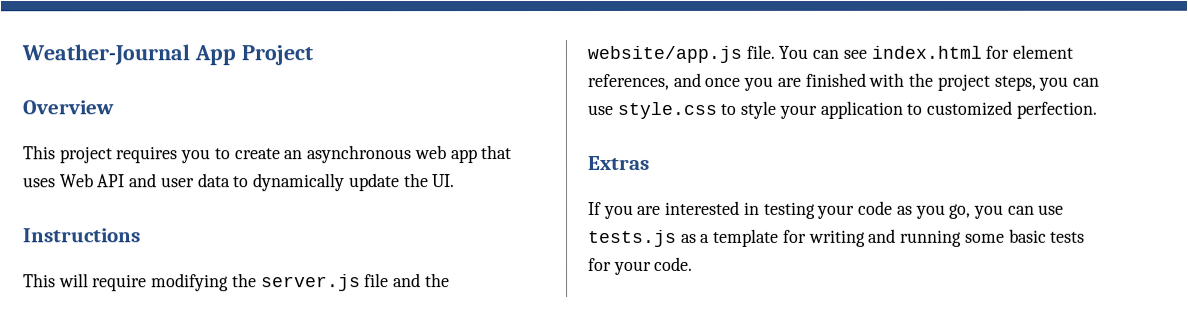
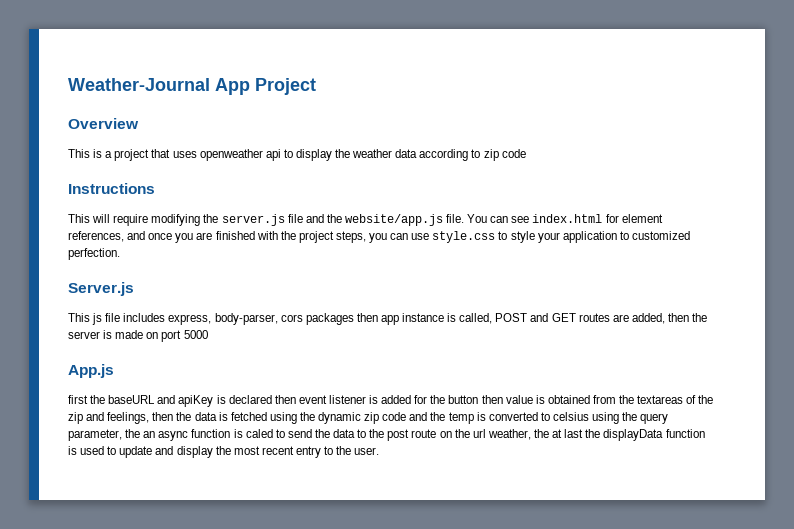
- This project requires you to create an asynchronous web app that uses Web API and user data to dynamically update the UI.
+ This is a project that uses openweather api to display the weather data according to zip code
- Extras
- If you are interested in testing your code as you go, you can use tests.js as a template for writing and running some basic tests for your code.
+ Server.js
+ This js file includes express, body-parser, cors packages then app instance is called, POST and GET routes are added, then the server is made on port 5000
+ App.js
+ first the baseURL and apiKey is declared then event listener is added for the button then value is obtained from the textareas of the zip and feelings, then the data is fetched using the dynamic zip code and the temp is converted to celsius using the query parameter, the an async function is caled to send the data to the post route on the url weather, the at last the displayData function is used to update and display the most recent entry to the user.

